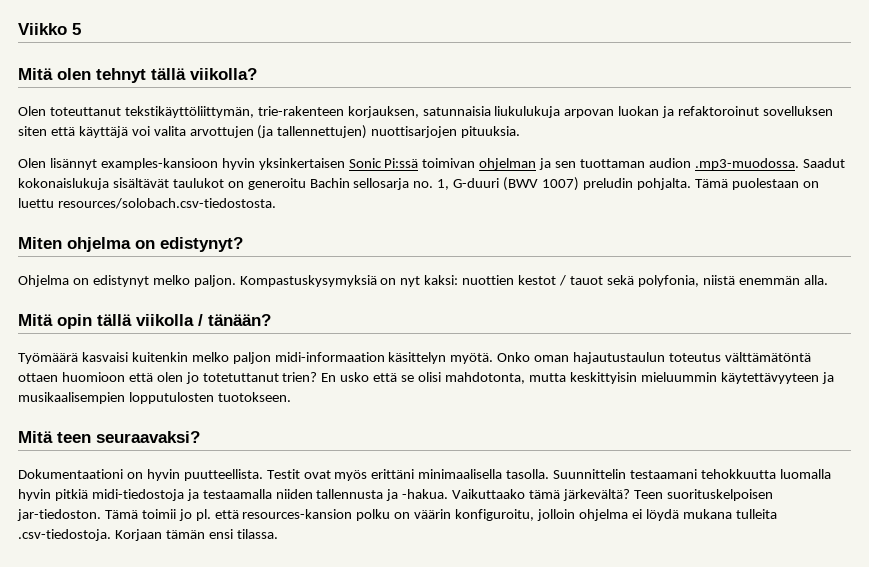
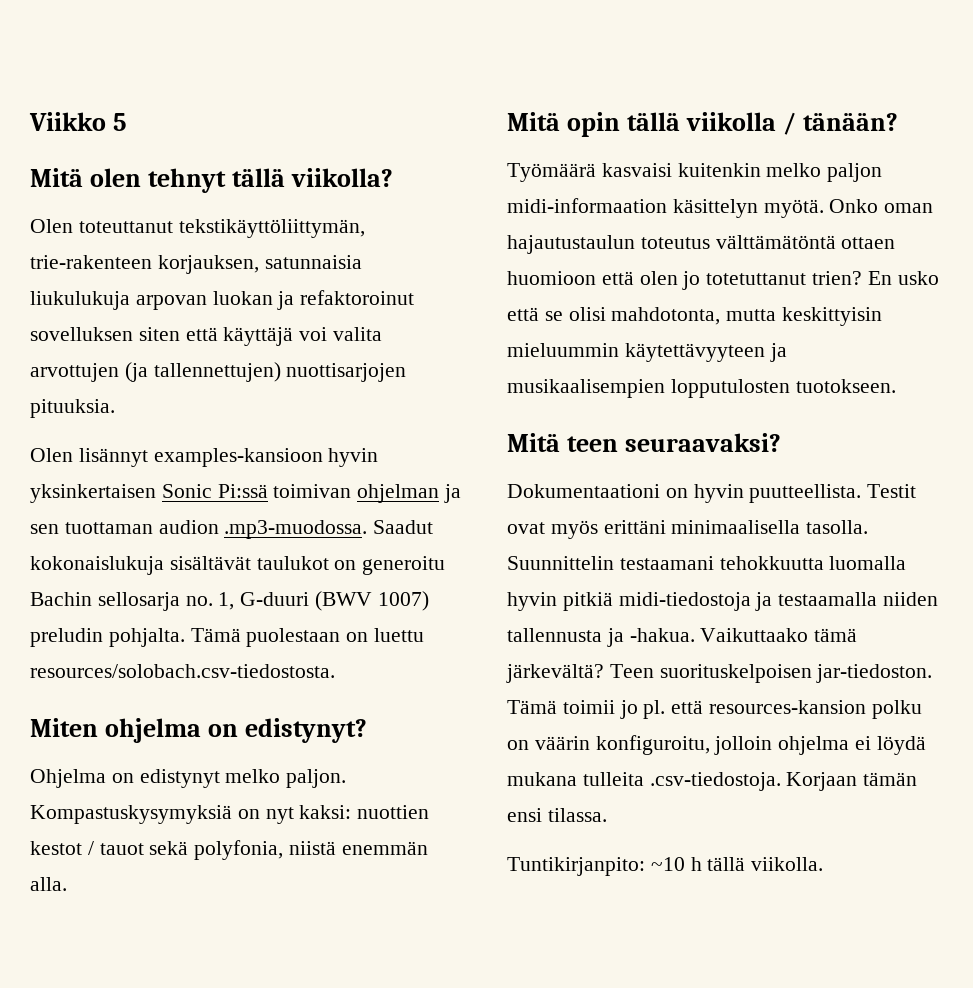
+ Tuntikirjanpito: ~10 h tällä viikolla.

